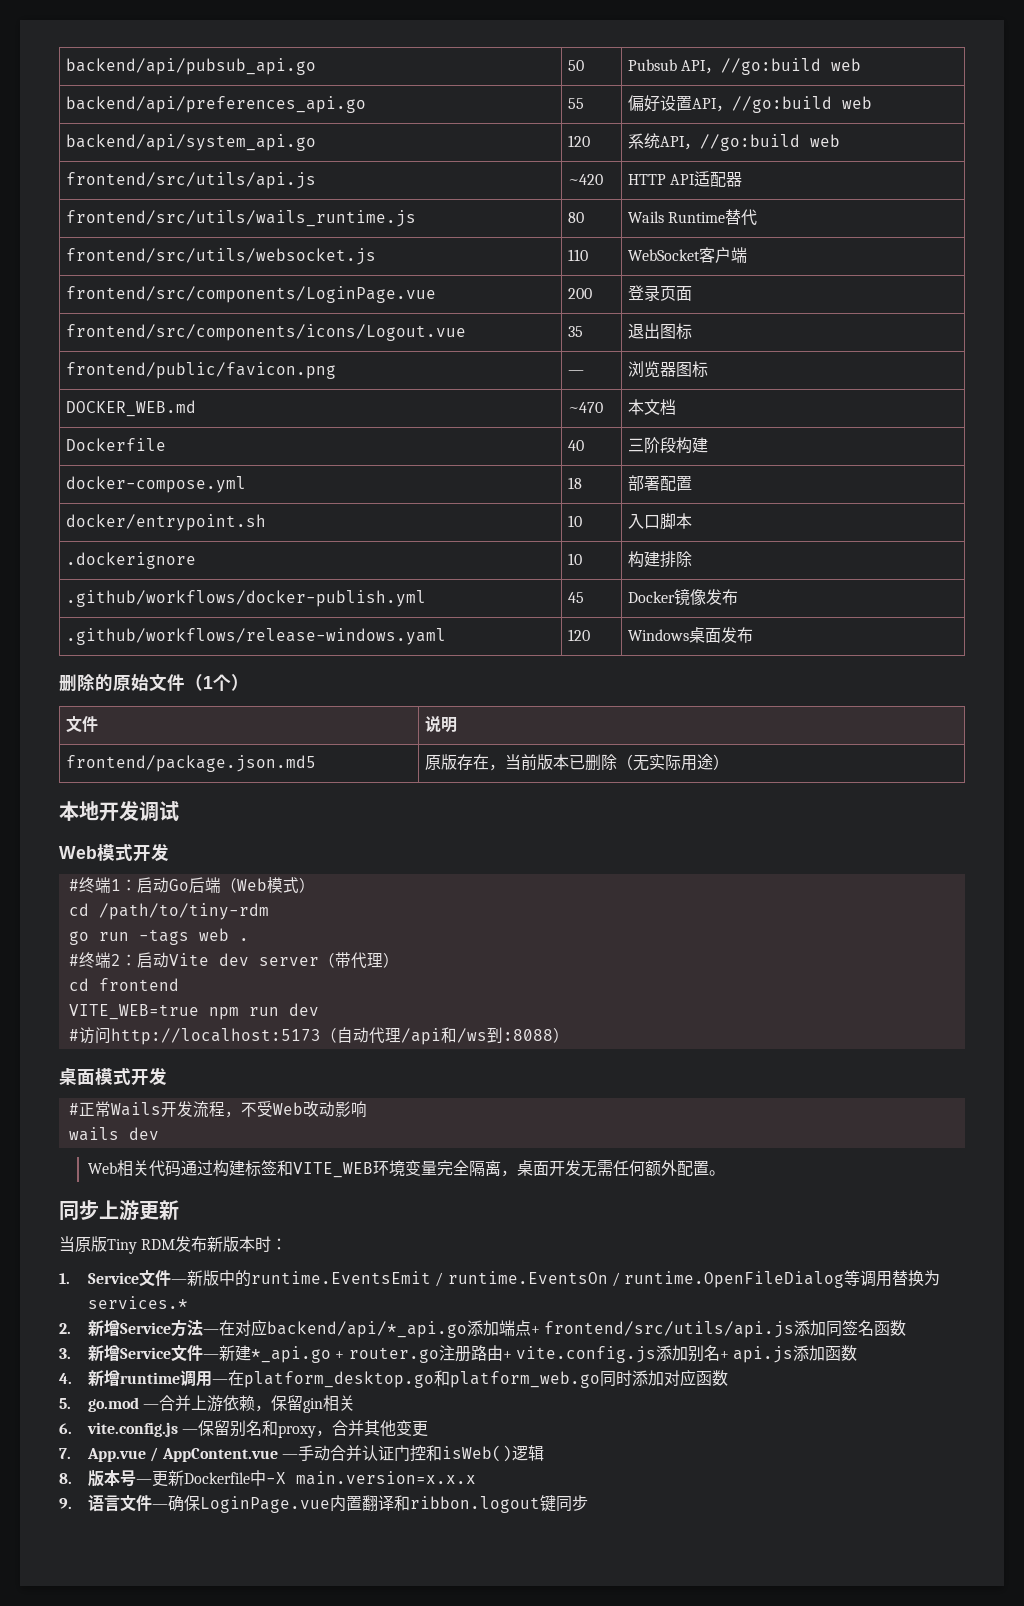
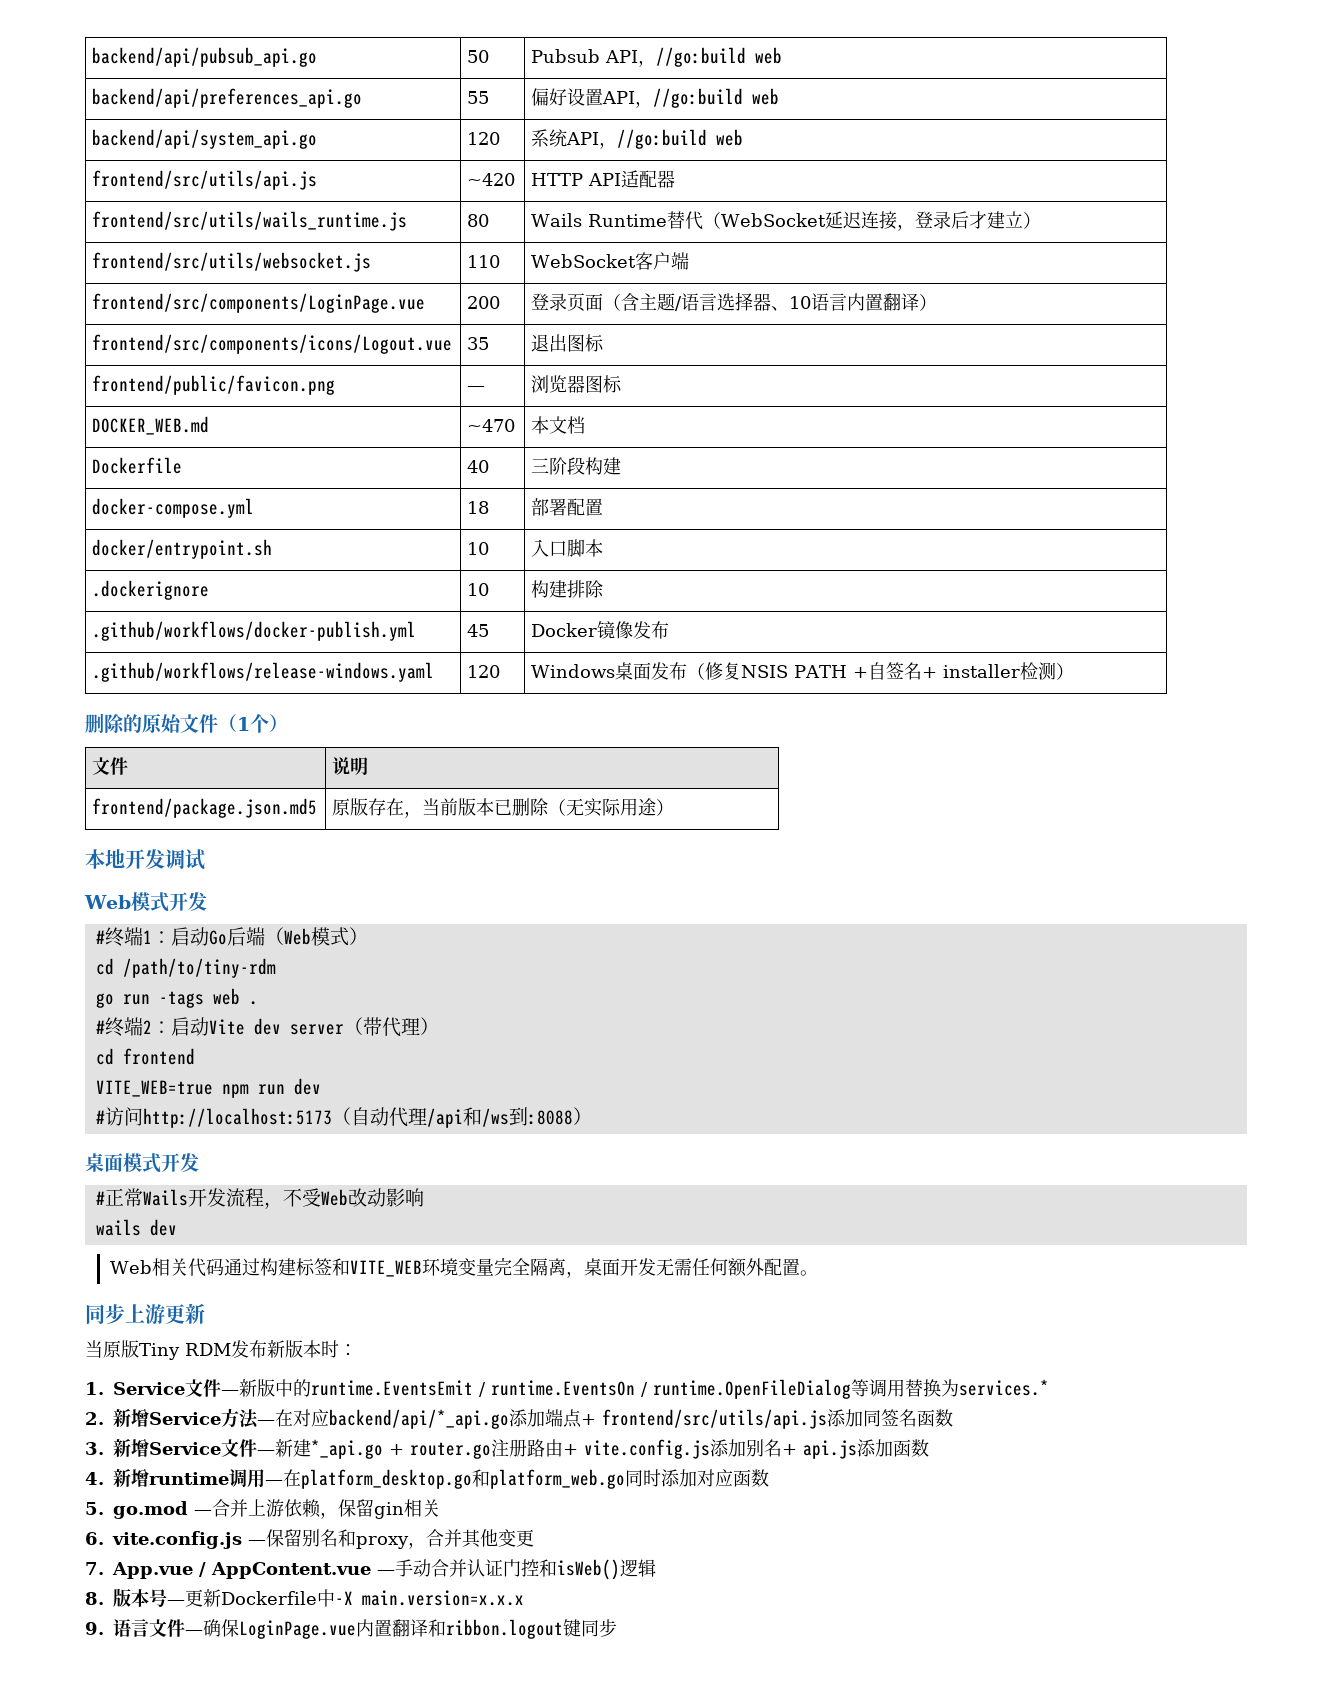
- frontend/src/utils/wails_runtime.js | 80 | Wails Runtime替代
+ frontend/src/utils/wails_runtime.js | 80 | Wails Runtime替代（WebSocket延迟连接，登录后才建立）
- frontend/src/components/LoginPage.vue | 200 | 登录页面
+ frontend/src/components/LoginPage.vue | 200 | 登录页面（含主题/语言选择器、10语言内置翻译）
- .github/workflows/release-windows.yaml | 120 | Windows桌面发布
+ .github/workflows/release-windows.yaml | 120 | Windows桌面发布（修复NSIS PATH +自签名+ installer检测）

